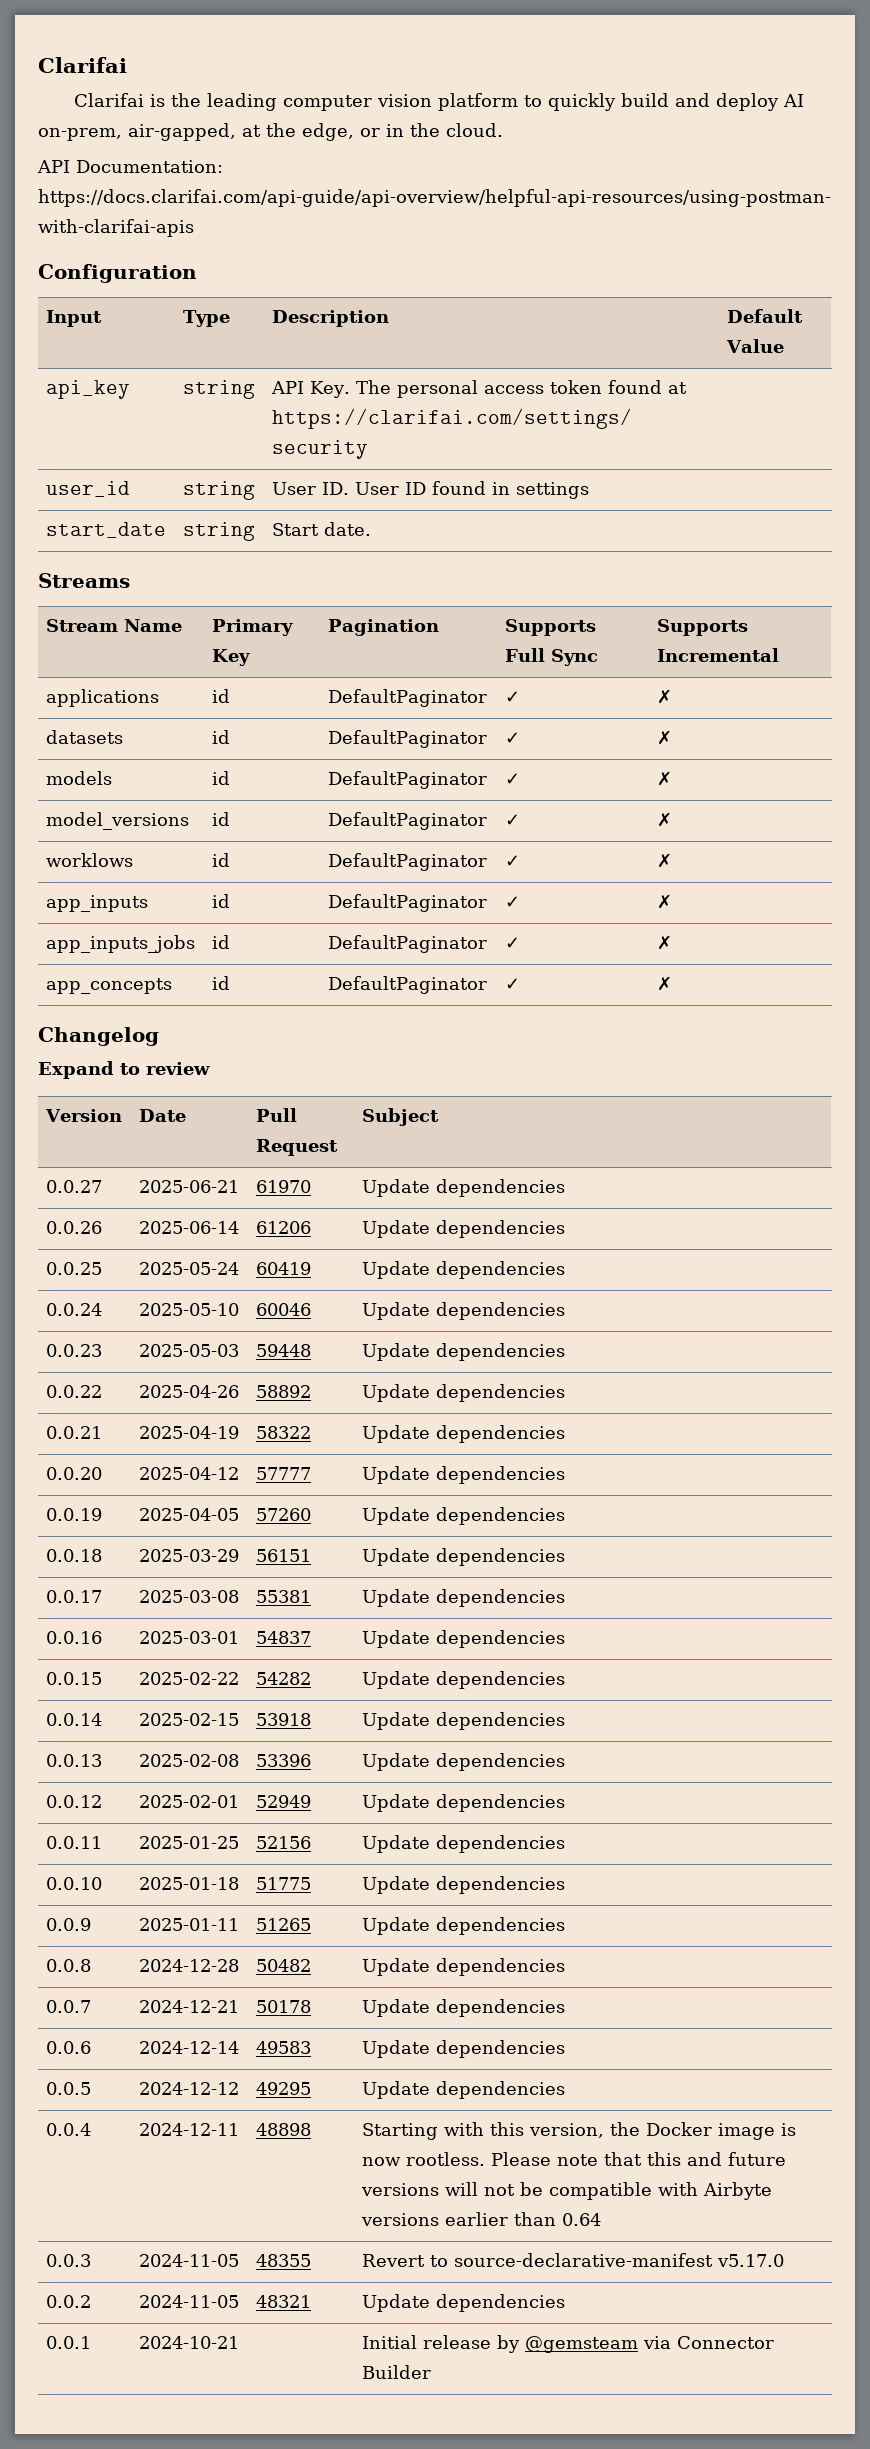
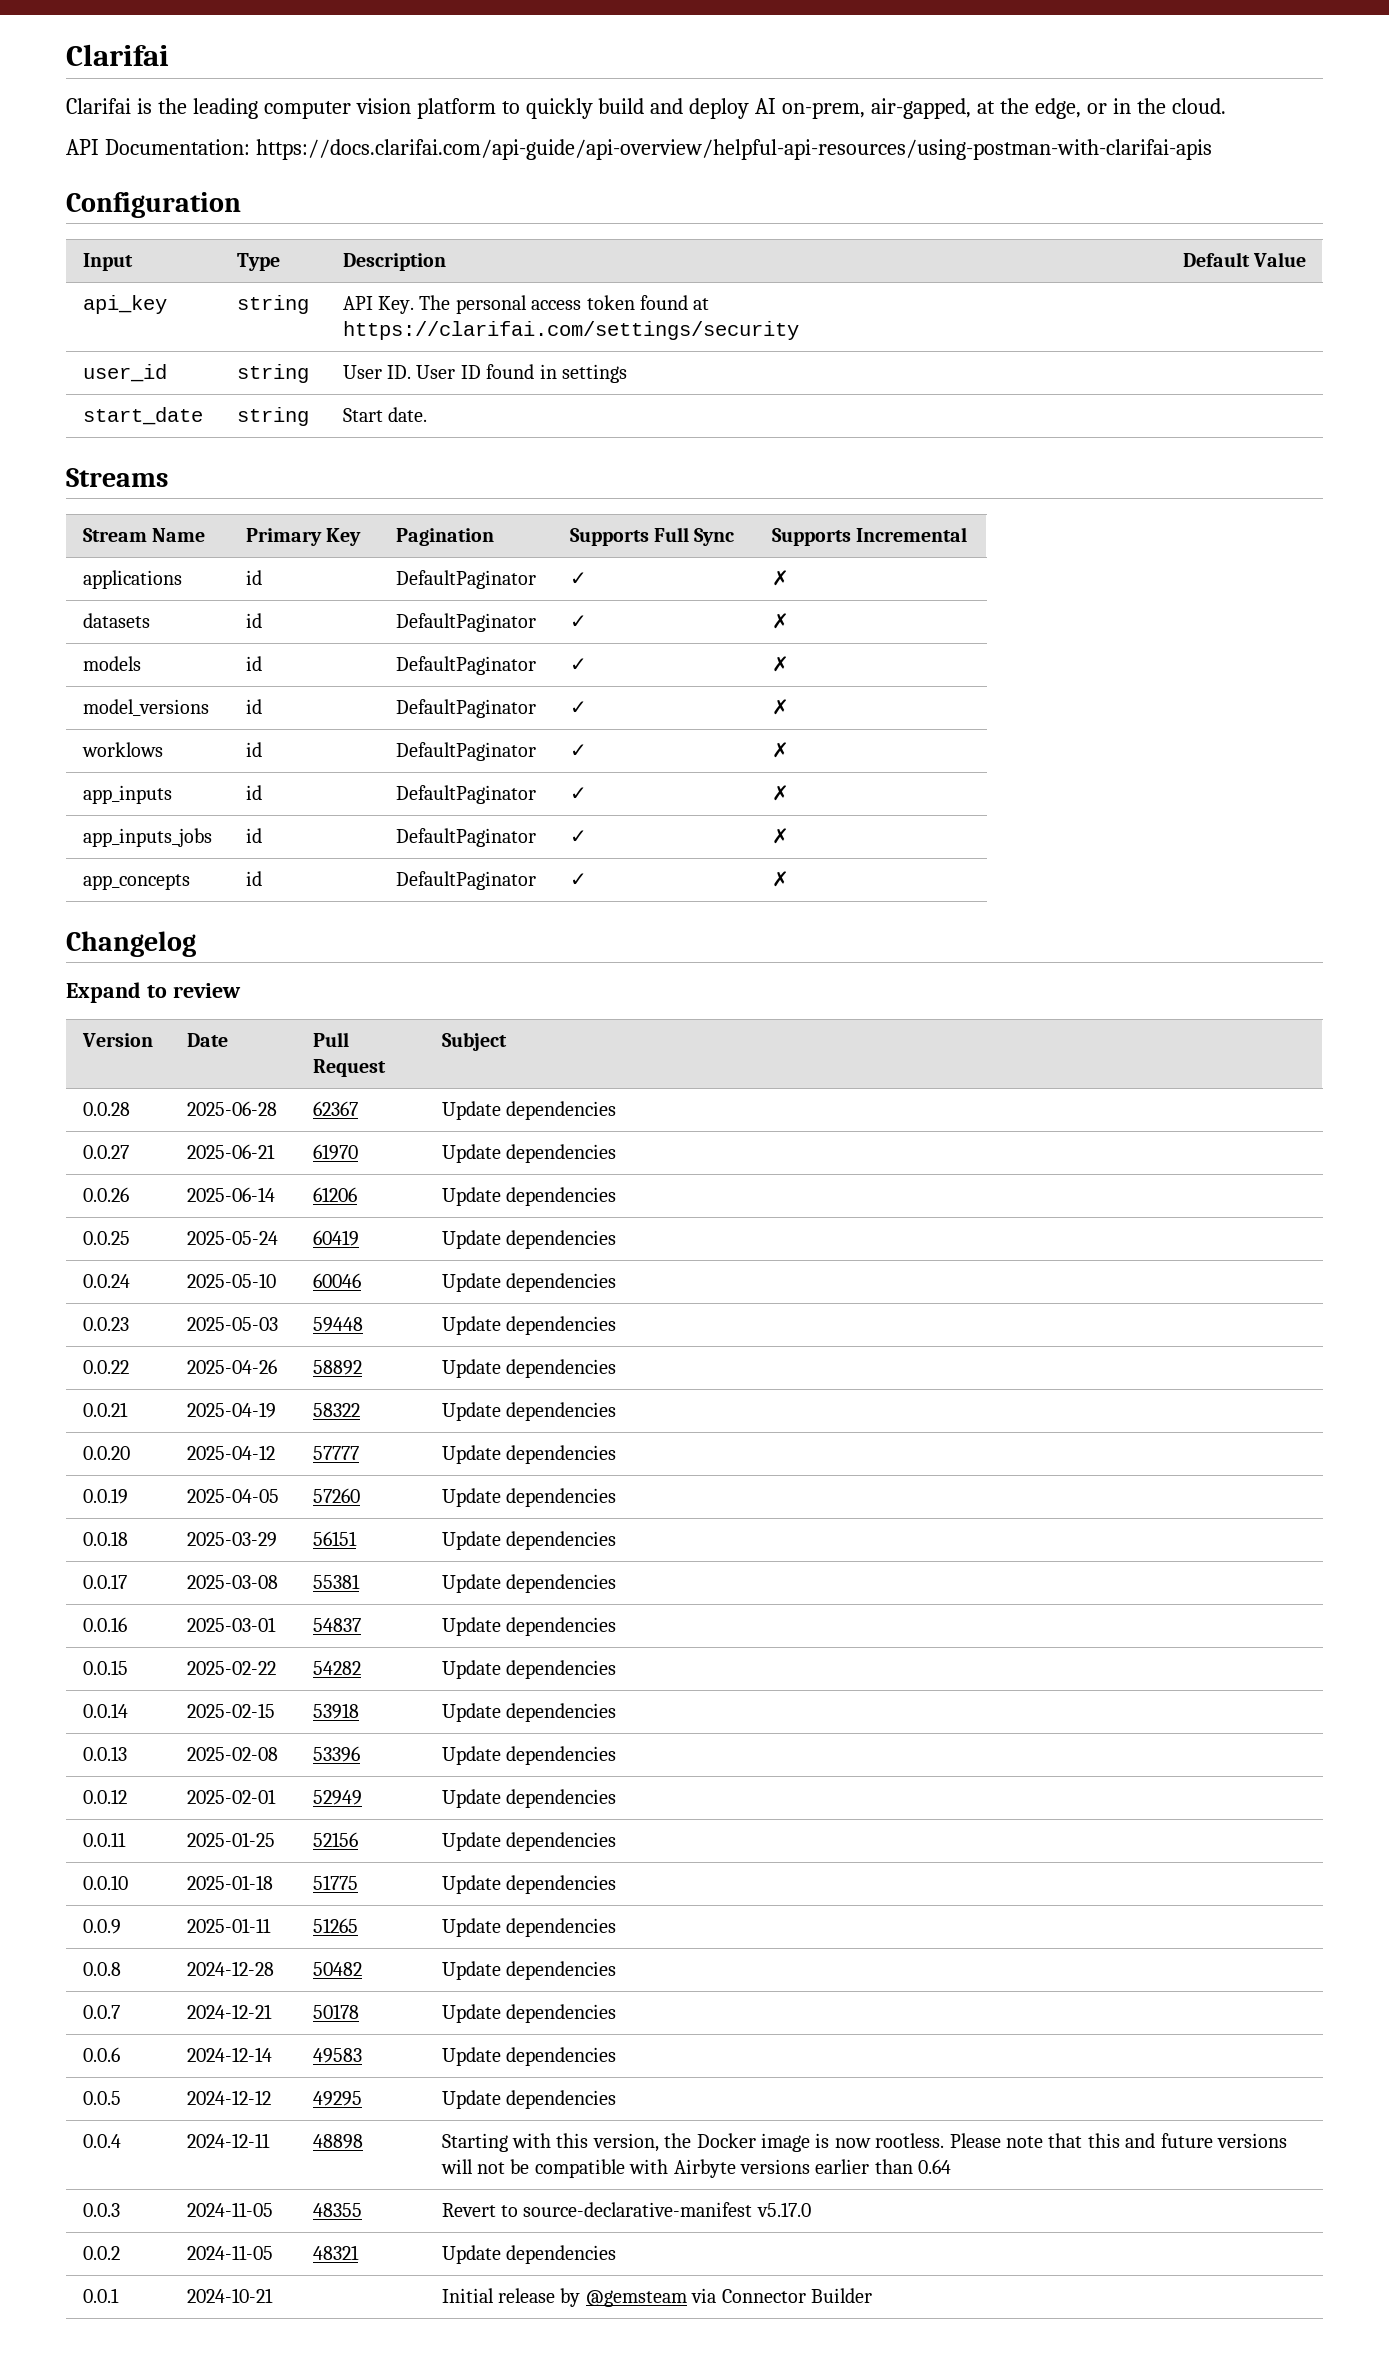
+ 0.0.28 | 2025-06-28 | 62367 | Update dependencies

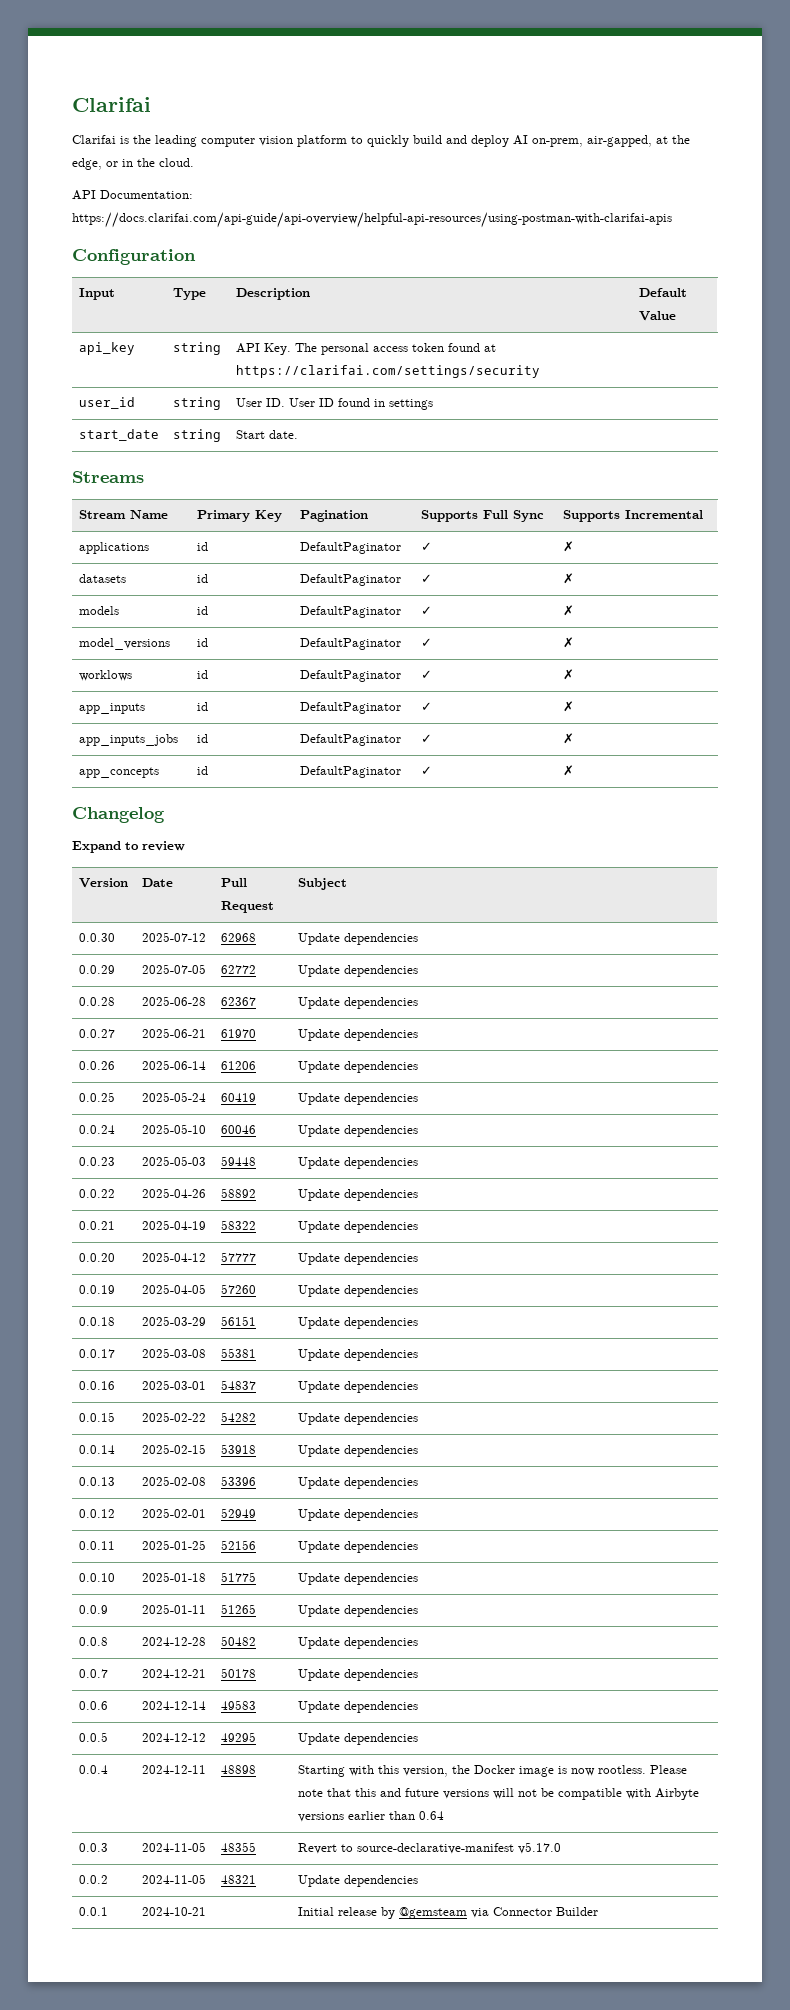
+ 0.0.30 | 2025-07-12 | 62968 | Update dependencies
+ 0.0.29 | 2025-07-05 | 62772 | Update dependencies

